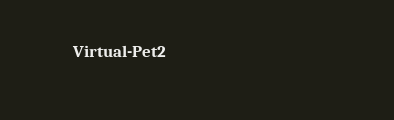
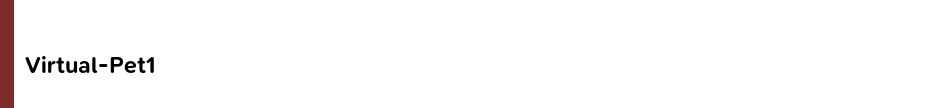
- Virtual-Pet2
+ Virtual-Pet1

